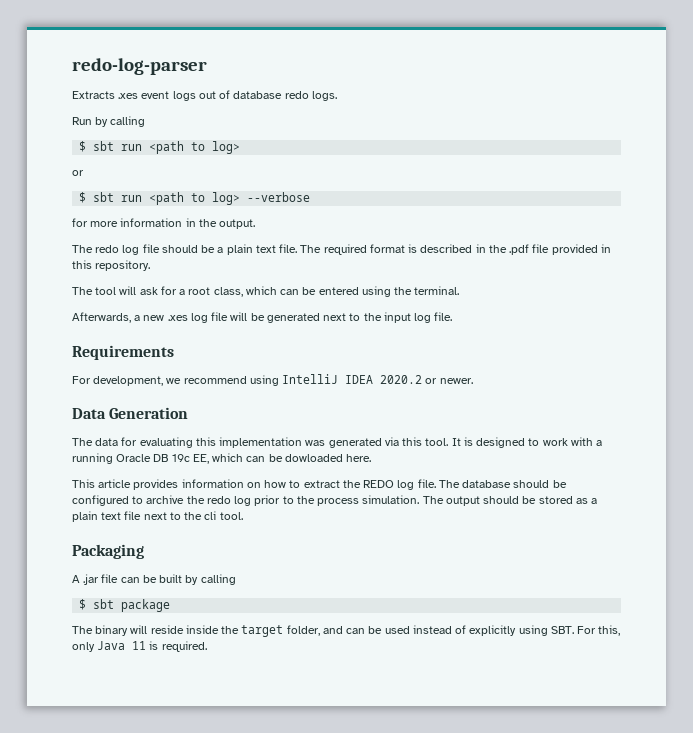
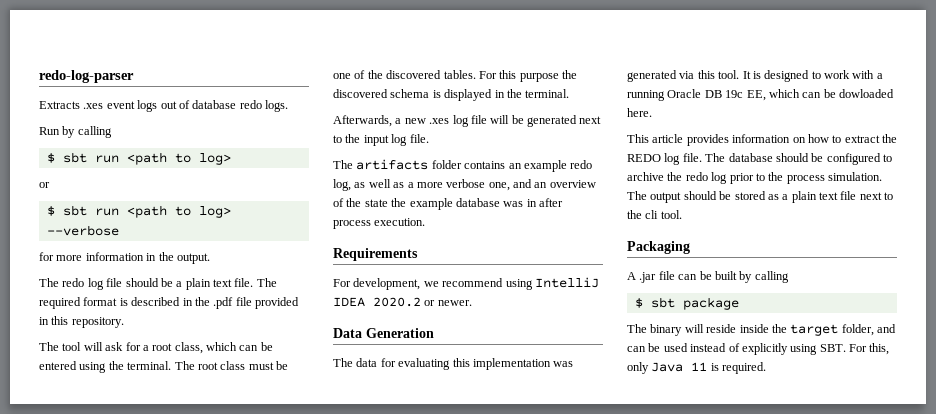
+ The root class must be one of the discovered tables. For this purpose the discovered schema is displayed in the terminal.
+ The artifacts folder contains an example redo log, as well as a more verbose one, and an overview of the state the example database was in after process execution.

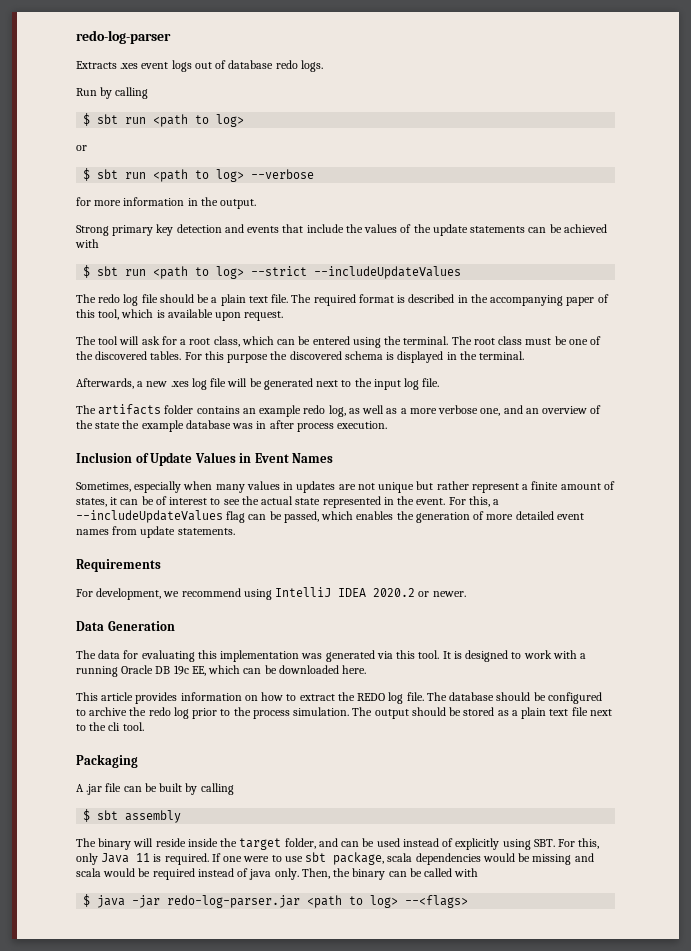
+ Strong primary key detection and events that include the values of the update statements can be achieved with
+ $ sbt run <path to log> --strict --includeUpdateValues
- The required format is described in the .pdf file provided in this repository.
+ The required format is described in the accompanying paper of this tool, which is available upon request.
+ Inclusion of Update Values in Event Names
+ Sometimes, especially when many values in updates are not unique but rather represent a finite amount of states, it can be of interest to see the actual state represented in the event. For this, a --includeUpdateValues flag can be passed, which enables the generation of more detailed event names from update statements.
- It is designed to work with a running Oracle DB 19c EE, which can be dowloaded here.
+ It is designed to work with a running Oracle DB 19c EE, which can be downloaded here.
- $ sbt package
+ $ sbt assembly
+ If one were to use sbt package, scala dependencies would be missing and scala would be required instead of java only. Then, the binary can be called with
+ $ java -jar redo-log-parser.jar <path to log> --<flags>

